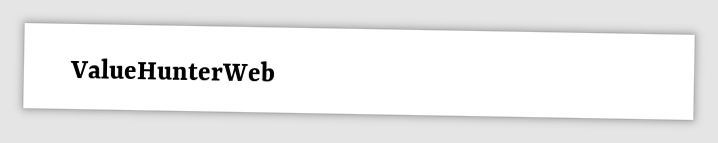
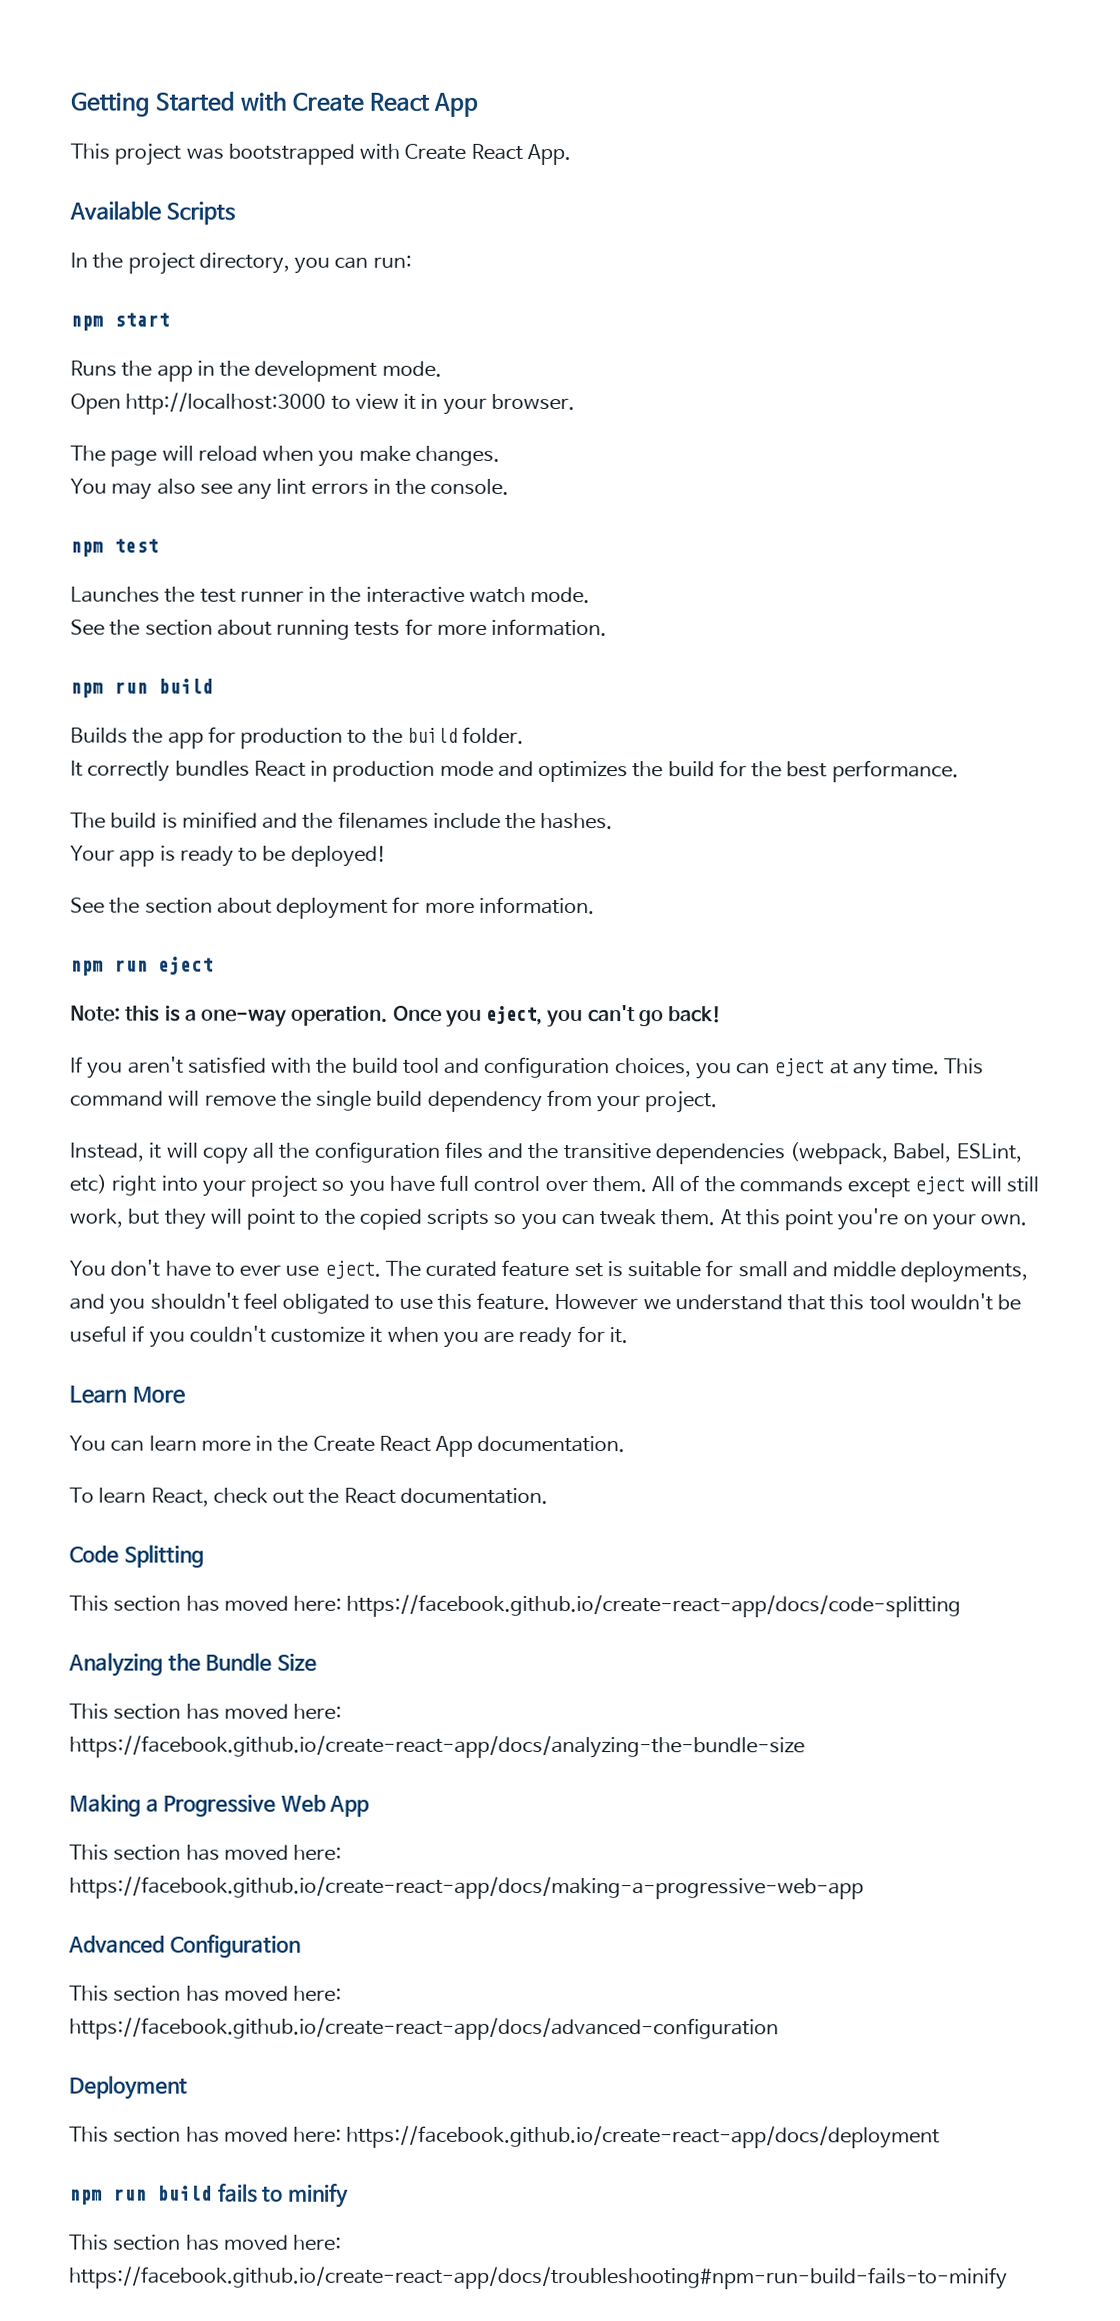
- ValueHunterWeb
+ Getting Started with Create React App
+ This project was bootstrapped with Create React App.
+ Available Scripts
+ In the project directory, you can run:
+ npm start
+ Runs the app in the development mode.
+ Open http://localhost:3000 to view it in your browser.
+ The page will reload when you make changes.
+ You may also see any lint errors in the console.
+ npm test
+ Launches the test runner in the interactive watch mode.
+ See the section about running tests for more information.
+ npm run build
+ Builds the app for production to the build folder.
+ It correctly bundles React in production mode and optimizes the build for the best performance.
+ The build is minified and the filenames include the hashes.
+ Your app is ready to be deployed!
+ See the section about deployment for more information.
+ npm run eject
+ Note: this is a one-way operation. Once you eject, you can't go back!
+ If you aren't satisfied with the build tool and configuration choices, you can eject at any time. This command will remove the single build dependency from your project.
+ Instead, it will copy all the configuration files and the transitive dependencies (webpack, Babel, ESLint, etc) right into your project so you have full control over them. All of the commands except eject will still work, but they will point to the copied scripts so you can tweak them. At this point you're on your own.
+ You don't have to ever use eject. The curated feature set is suitable for small and middle deployments, and you shouldn't feel obligated to use this feature. However we understand that this tool wouldn't be useful if you couldn't customize it when you are ready for it.
+ Learn More
+ You can learn more in the Create React App documentation.
+ To learn React, check out the React documentation.
+ Code Splitting
+ This section has moved here: https://facebook.github.io/create-react-app/docs/code-splitting
+ Analyzing the Bundle Size
+ This section has moved here: https://facebook.github.io/create-react-app/docs/analyzing-the-bundle-size
+ Making a Progressive Web App
+ This section has moved here: https://facebook.github.io/create-react-app/docs/making-a-progressive-web-app
+ Advanced Configuration
+ This section has moved here: https://facebook.github.io/create-react-app/docs/advanced-configuration
+ Deployment
+ This section has moved here: https://facebook.github.io/create-react-app/docs/deployment
+ npm run build fails to minify
+ This section has moved here: https://facebook.github.io/create-react-app/docs/troubleshooting#npm-run-build-fails-to-minify

